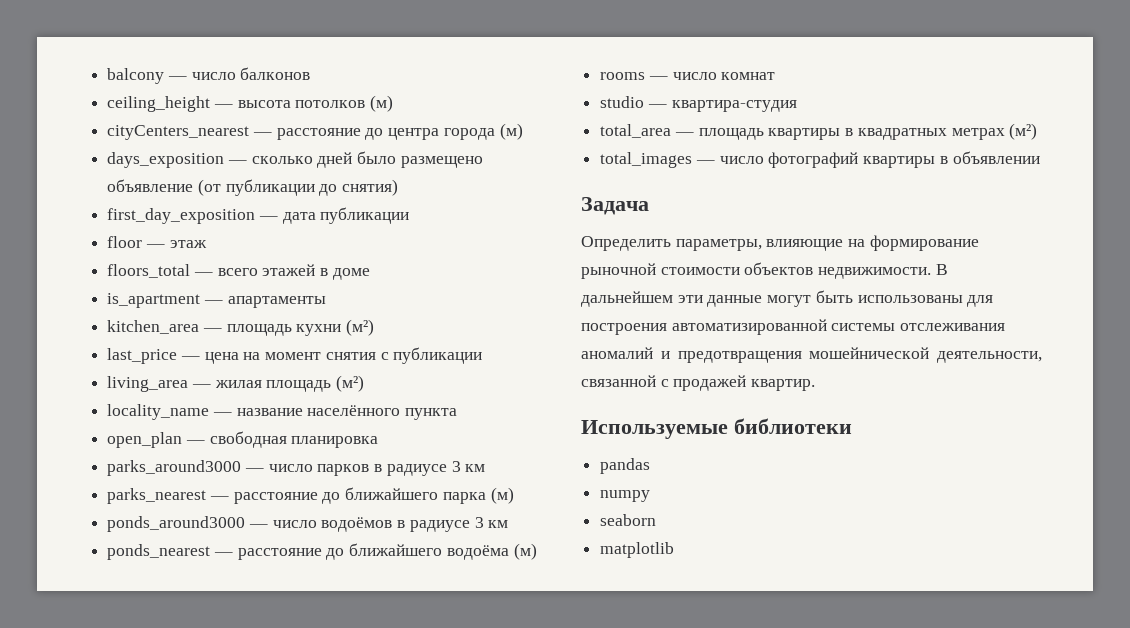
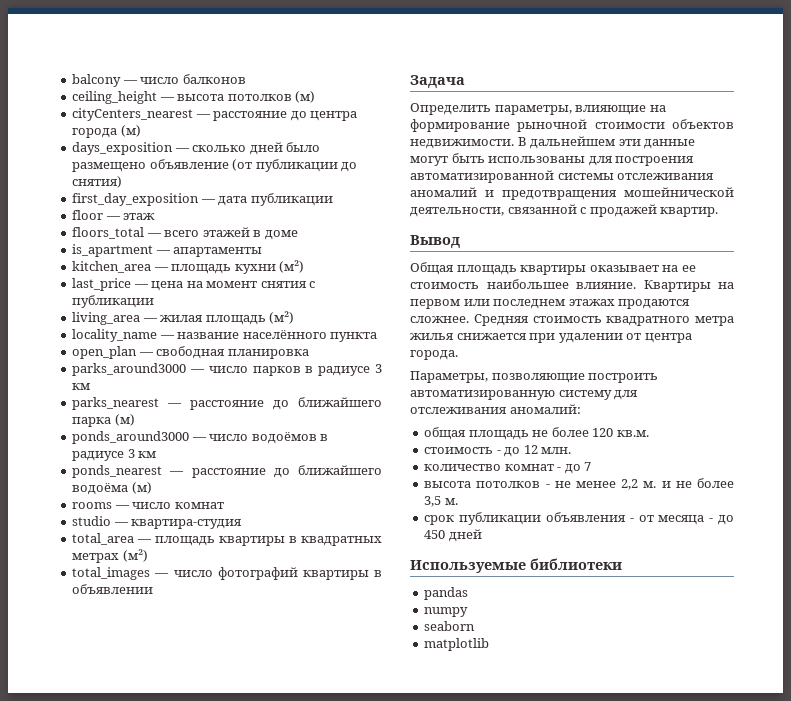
+ Вывод
+ Общая площадь квартиры оказывает на ее стоимость наибольшее влияние. Квартиры на первом или последнем этажах продаются сложнее. Средняя стоимость квадратного метра жилья снижается при удалении от центра города.
+ Параметры, позволяющие построить автоматизированную систему для отслеживания аномалий:
+ общая площадь не более 120 кв.м.
+ стоимость - до 12 млн.
+ количество комнат - до 7
+ высота потолков - не менее 2,2 м. и не более 3,5 м.
+ срок публикации объявления - от месяца - до 450 дней

